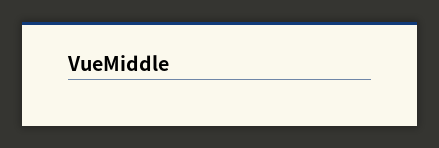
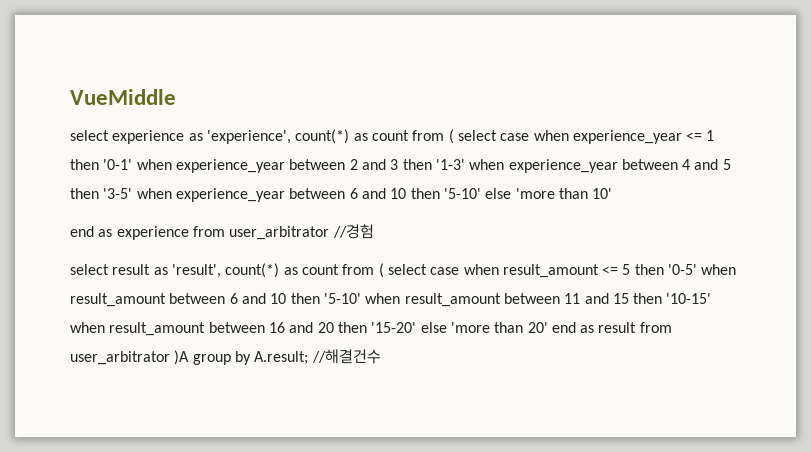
+ select experience as 'experience', count(*) as count from ( select case when experience_year <= 1 then '0-1' when experience_year between 2 and 3 then '1-3' when experience_year between 4 and 5 then '3-5' when experience_year between 6 and 10 then '5-10' else 'more than 10'
+ end as experience from user_arbitrator //경험
+ select result as 'result', count(*) as count from ( select case when result_amount <= 5 then '0-5' when result_amount between 6 and 10 then '5-10' when result_amount between 11 and 15 then '10-15' when result_amount between 16 and 20 then '15-20' else 'more than 20' end as result from user_arbitrator )A group by A.result; //해결건수

